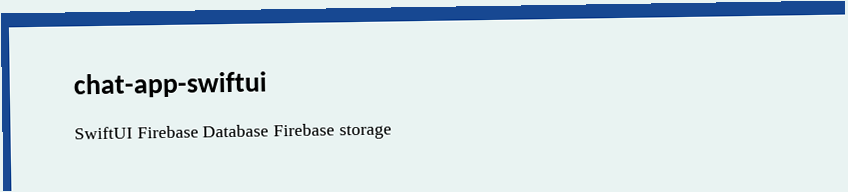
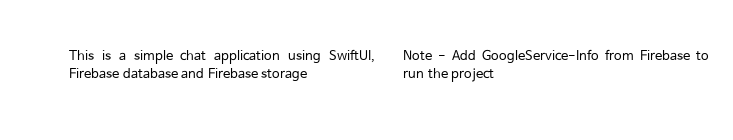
- chat-app-swiftui
- SwiftUI Firebase Database Firebase storage
+ This is a simple chat application using SwiftUI, Firebase database and Firebase storage
+ Note - Add GoogleService-Info from Firebase to run the project

